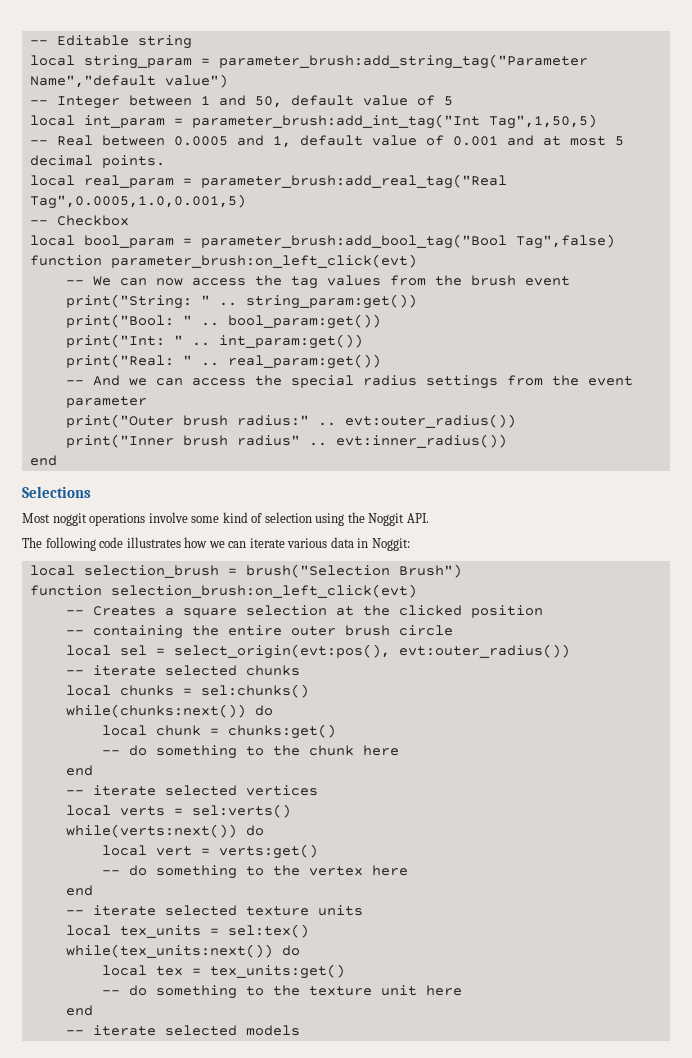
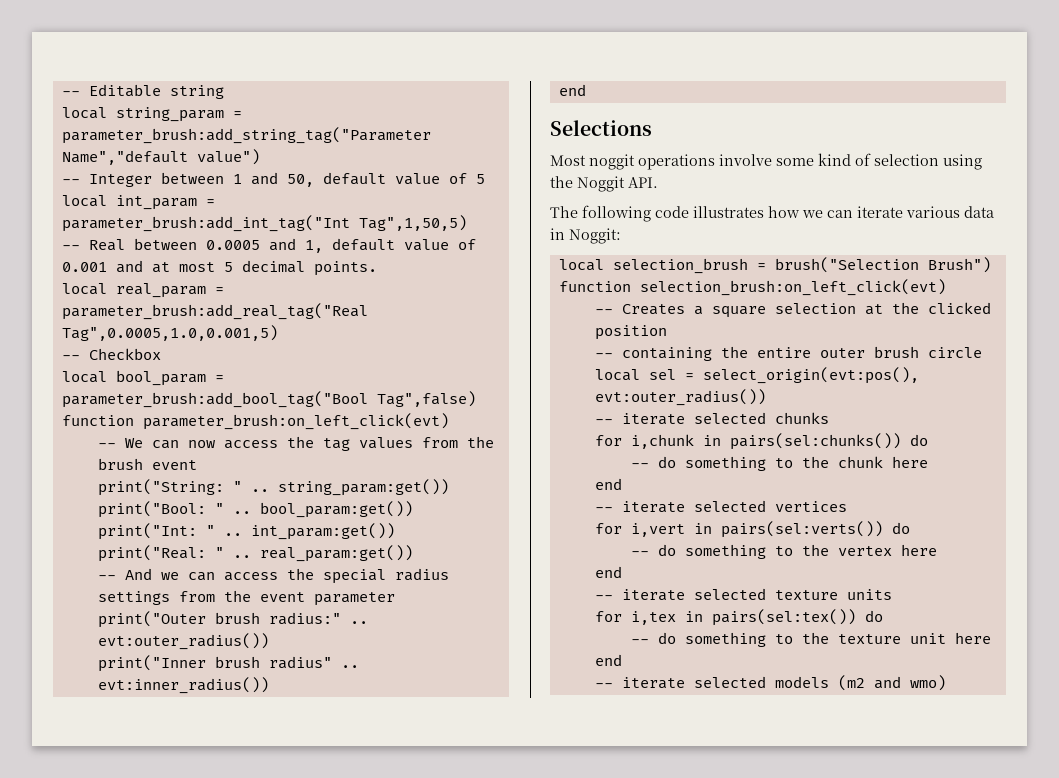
- local chunks = sel:chunks()
- while(chunks:next()) do
- local chunk = chunks:get()
+ for i,chunk in pairs(sel:chunks()) do
- local verts = sel:verts()
- while(verts:next()) do
- local vert = verts:get()
+ for i,vert in pairs(sel:verts()) do
- local tex_units = sel:tex()
- while(tex_units:next()) do
- local tex = tex_units:get()
+ for i,tex in pairs(sel:tex()) do
- -- iterate selected models
+ -- iterate selected models (m2 and wmo)

